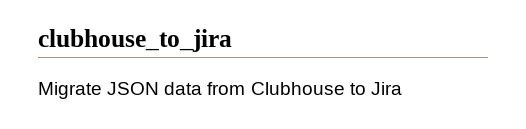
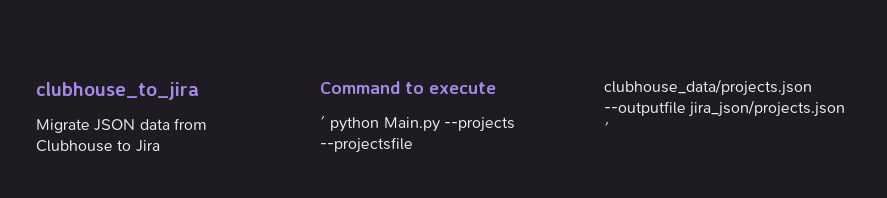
+ Command to execute
+ ´ python Main.py --projects --projectsfile clubhouse_data/projects.json --outputfile jira_json/projects.json ´

